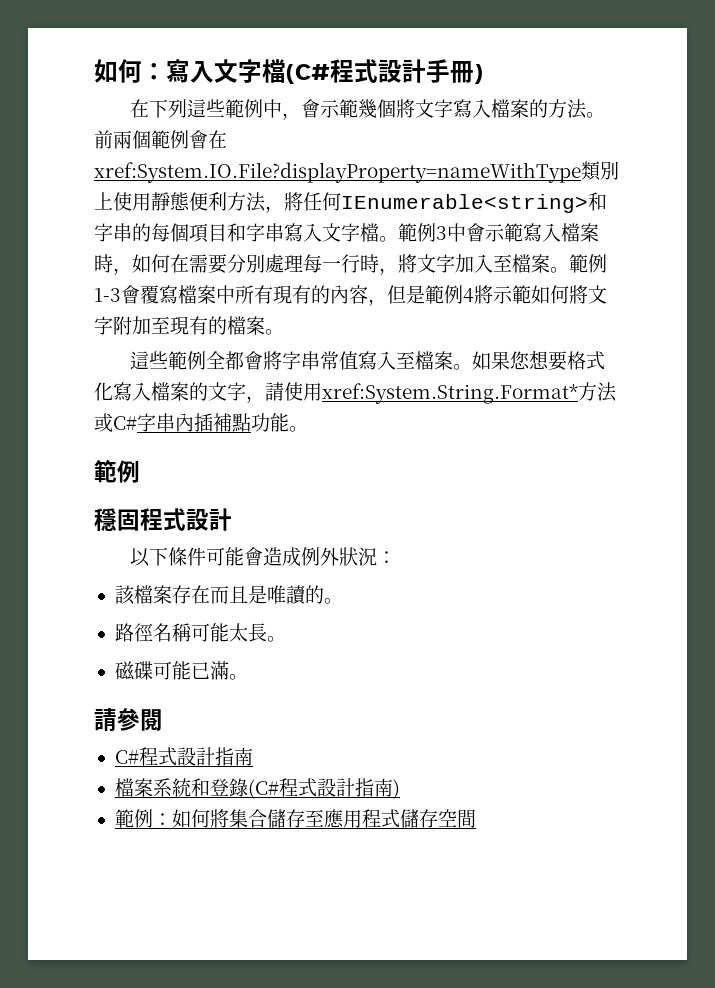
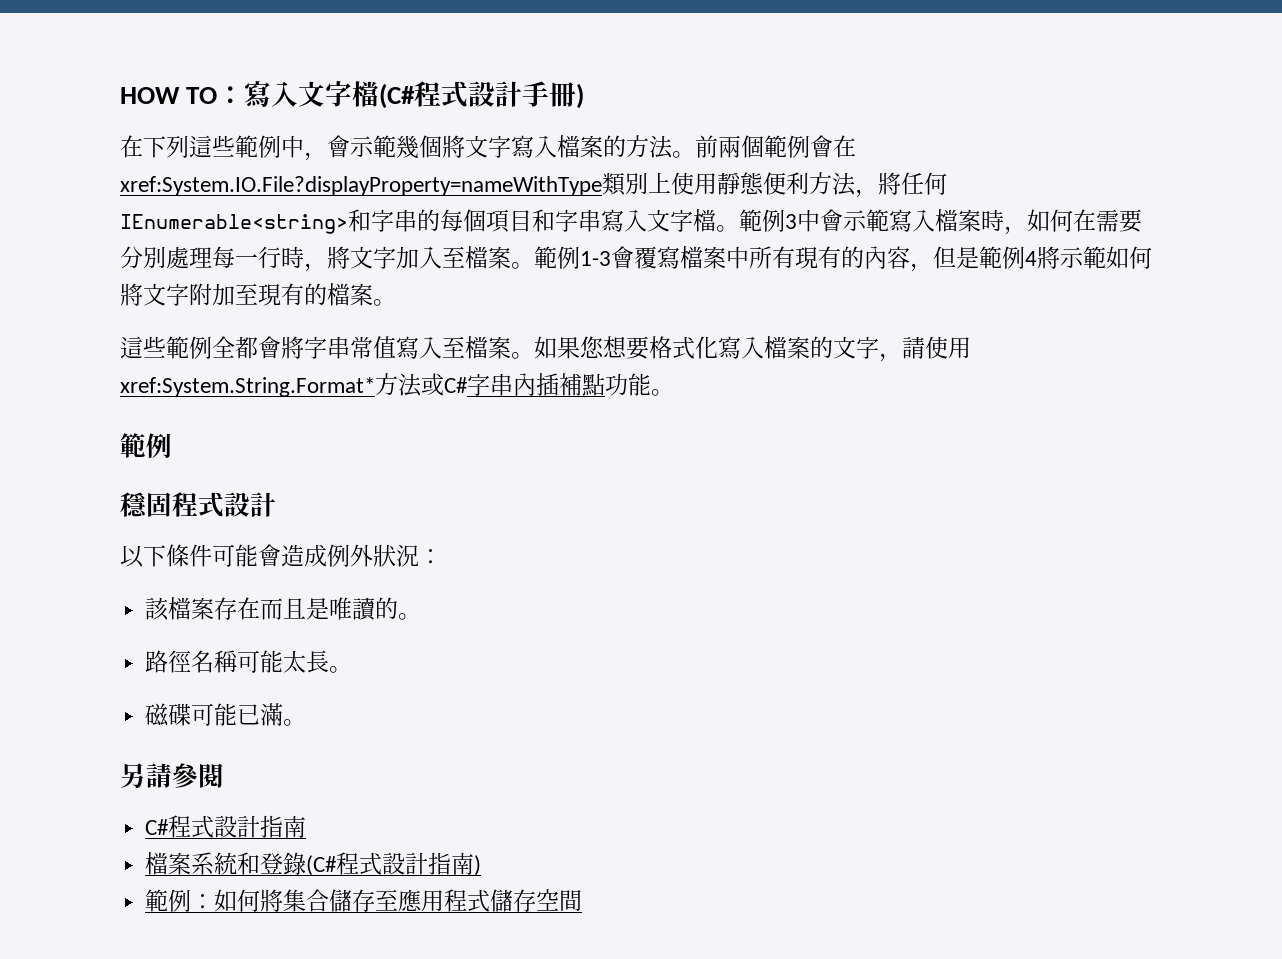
- 如何：寫入文字檔(C#程式設計手冊)
+ HOW TO：寫入文字檔(C#程式設計手冊)
- 請參閱
+ 另請參閱

